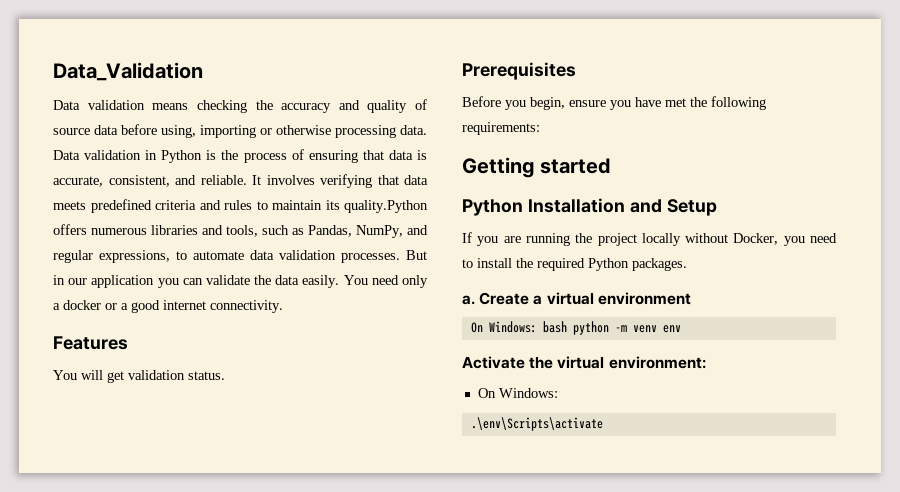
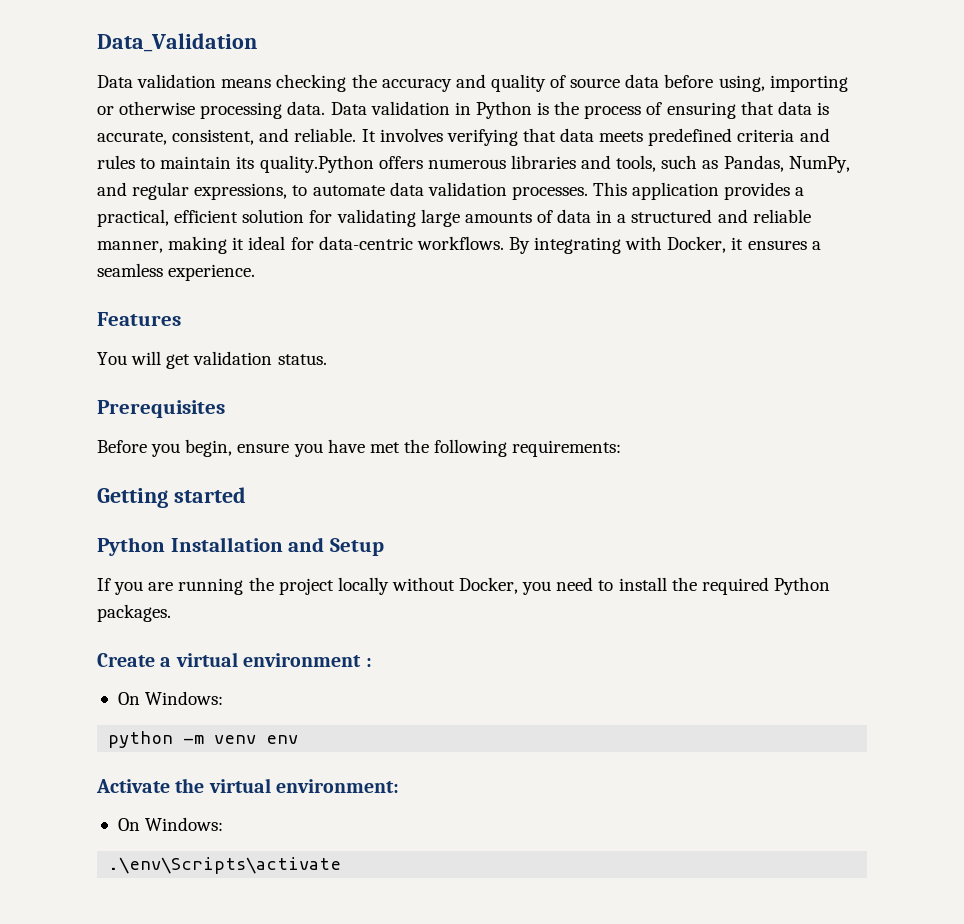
- But in our application you can validate the data easily. You need only a docker or a good internet connectivity.
+ This application provides a practical, efficient solution for validating large amounts of data in a structured and reliable manner, making it ideal for data-centric workflows. By integrating with Docker, it ensures a seamless experience.
- a. Create a virtual environment
- On Windows: bash python -m venv env
+ Create a virtual environment :
+ On Windows:
+ python -m venv env

